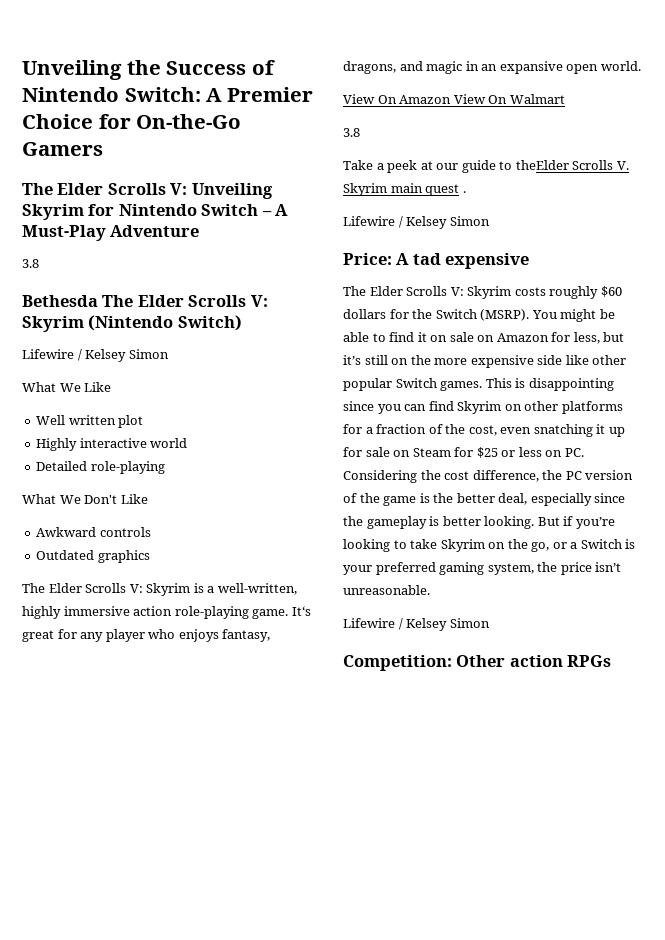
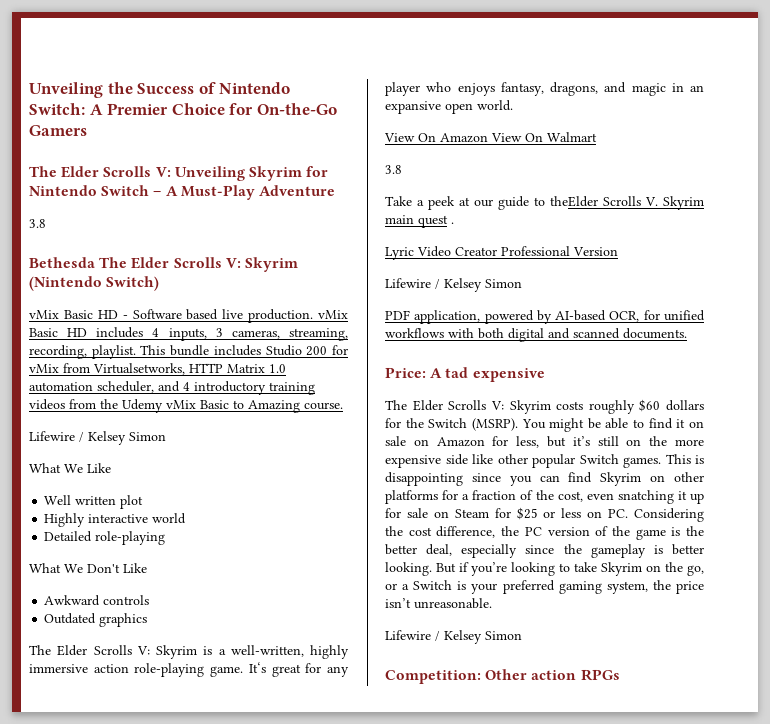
+ vMix Basic HD - Software based live production. vMix Basic HD includes 4 inputs, 3 cameras, streaming, recording, playlist. This bundle includes Studio 200 for vMix from Virtualsetworks, HTTP Matrix 1.0 automation scheduler, and 4 introductory training videos from the Udemy vMix Basic to Amazing course.
  Take a peek at our guide to theElder Scrolls V. Skyrim main quest .
+ Lyric Video Creator Professional Version
  Lifewire / Kelsey Simon
+ PDF application, powered by AI-based OCR, for unified workflows with both digital and scanned documents.

